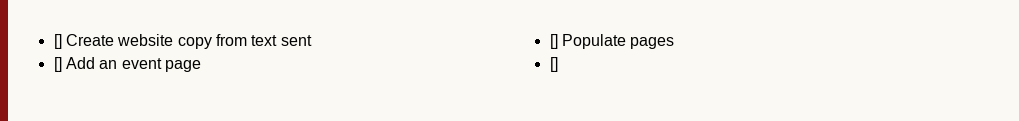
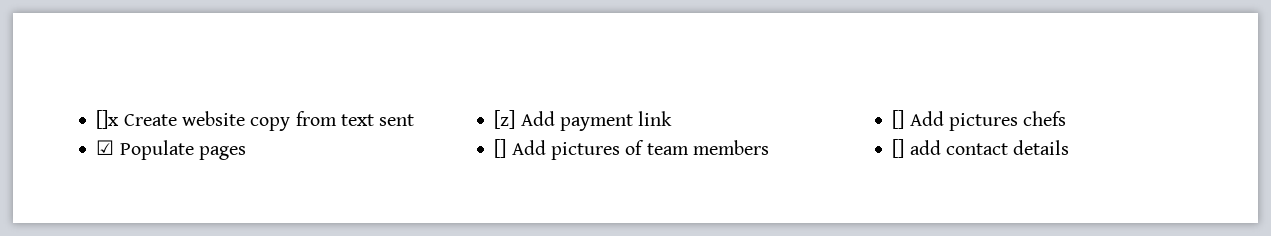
- [] Create website copy from text sent
+ []x Create website copy from text sent
- [] Add an event page
- [] Populate pages
- []
+ ☑ Populate pages
+ [z] Add payment link
+ [] Add pictures of team members
+ [] Add pictures chefs
+ [] add contact details

